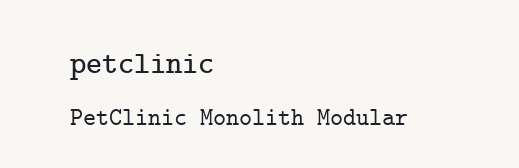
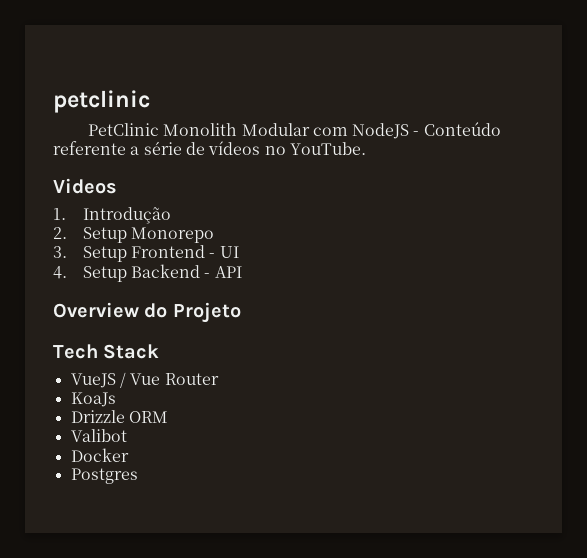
- PetClinic Monolith Modular
+ PetClinic Monolith Modular com NodeJS - Conteúdo referente a série de vídeos no YouTube.
+ Videos
+ 1. Introdução
+ 2. Setup Monorepo
+ 3. Setup Frontend - UI
+ 4. Setup Backend - API
+ Overview do Projeto
+ Tech Stack
+ VueJS / Vue Router
+ KoaJs
+ Drizzle ORM
+ Valibot
+ Docker
+ Postgres

